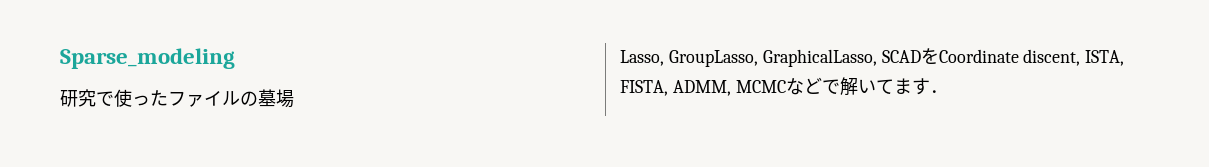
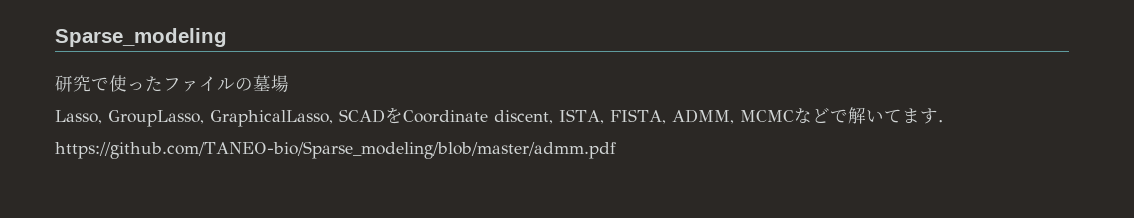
- Lasso, GroupLasso, GraphicalLasso, SCADをCoordinate discent, ISTA, FISTA, ADMM, MCMCなどで解いてます．
+ Lasso, GroupLasso, GraphicalLasso, SCADをCoordinate discent, ISTA, FISTA, ADMM, MCMCなどで解いてます．https://github.com/TANEO-bio/Sparse_modeling/blob/master/admm.pdf

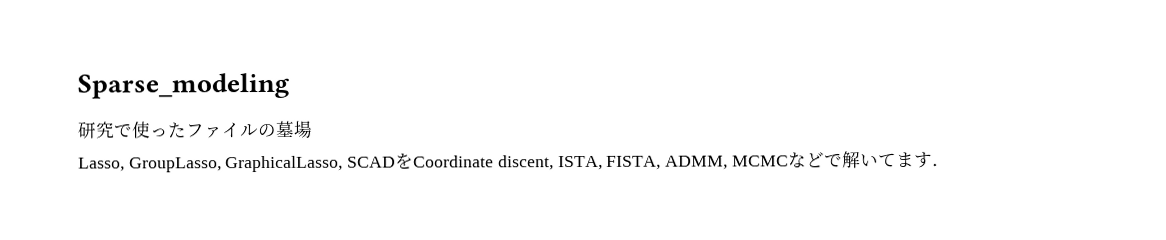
- Lasso, GroupLasso, GraphicalLasso, SCADをCoordinate discent, ISTA, FISTA, ADMM, MCMCなどで解いてます．https://github.com/TANEO-bio/Sparse_modeling/blob/master/admm.pdf
+ Lasso, GroupLasso, GraphicalLasso, SCADをCoordinate discent, ISTA, FISTA, ADMM, MCMCなどで解いてます．

